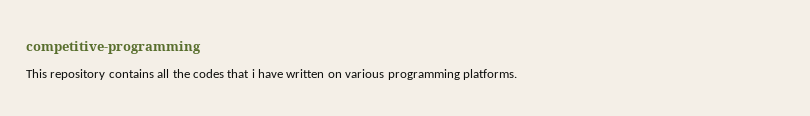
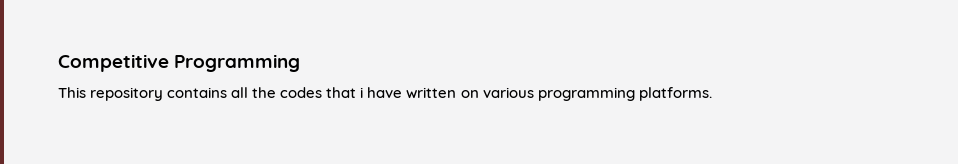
- competitive-programming
+ Competitive Programming

